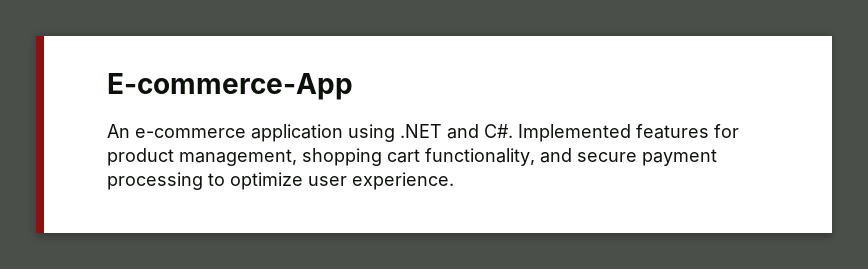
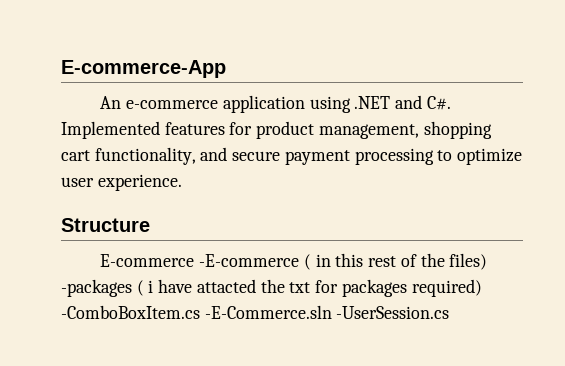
+ Structure
+ E-commerce -E-commerce ( in this rest of the files) -packages ( i have attacted the txt for packages required) -ComboBoxItem.cs -E-Commerce.sln -UserSession.cs

